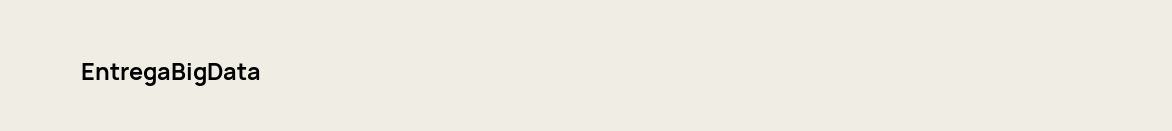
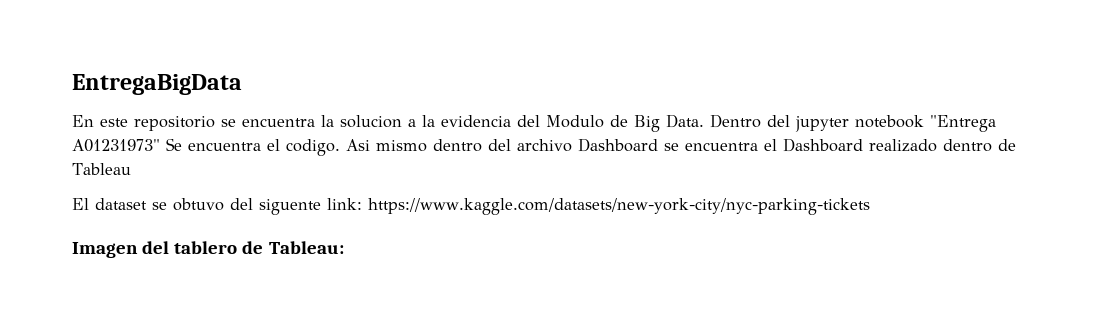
+ En este repositorio se encuentra la solucion a la evidencia del Modulo de Big Data. Dentro del jupyter notebook "Entrega A01231973" Se encuentra el codigo. Asi mismo dentro del archivo Dashboard se encuentra el Dashboard realizado dentro de Tableau
+ El dataset se obtuvo del siguente link: https://www.kaggle.com/datasets/new-york-city/nyc-parking-tickets
+ Imagen del tablero de Tableau:

